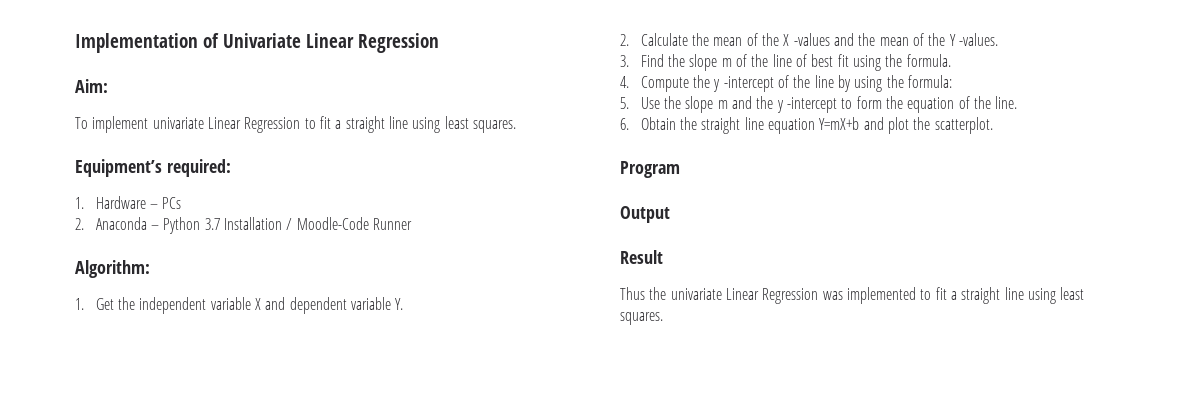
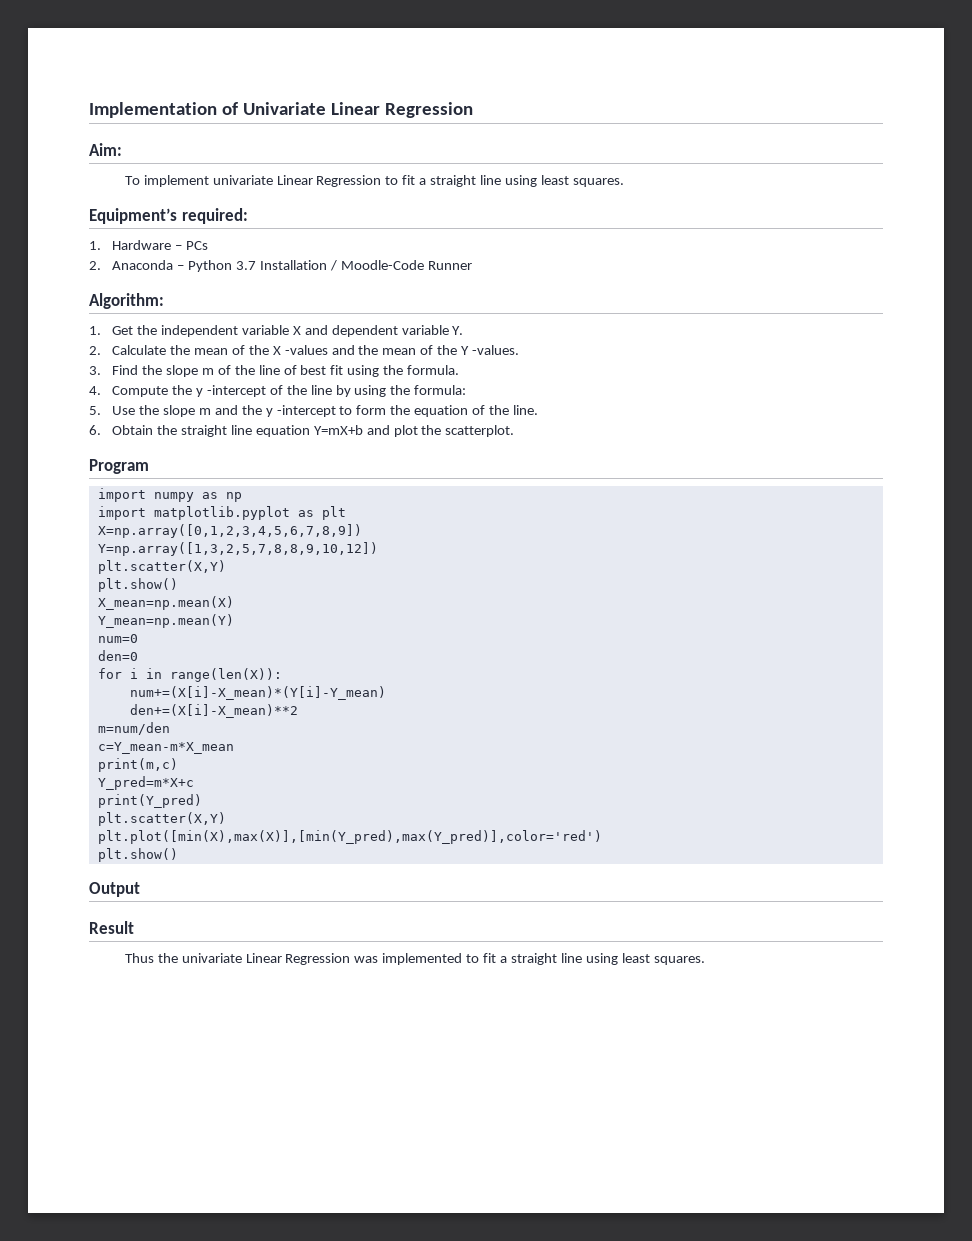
+ import numpy as np
+ import matplotlib.pyplot as plt
+ X=np.array([0,1,2,3,4,5,6,7,8,9])
+ Y=np.array([1,3,2,5,7,8,8,9,10,12])
+ plt.scatter(X,Y)
+ plt.show()
+ X_mean=np.mean(X)
+ Y_mean=np.mean(Y)
+ num=0
+ den=0
+ for i in range(len(X)):
+ num+=(X[i]-X_mean)*(Y[i]-Y_mean)
+ den+=(X[i]-X_mean)**2
+ m=num/den
+ c=Y_mean-m*X_mean
+ print(m,c)
+ Y_pred=m*X+c
+ print(Y_pred)
+ plt.scatter(X,Y)
+ plt.plot([min(X),max(X)],[min(Y_pred),max(Y_pred)],color='red')
+ plt.show()

